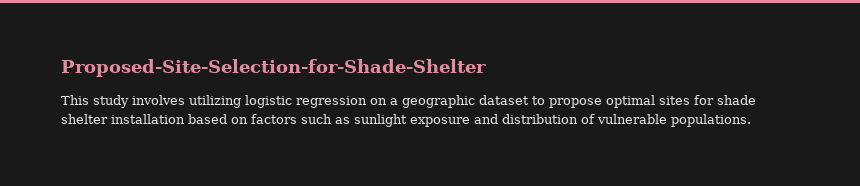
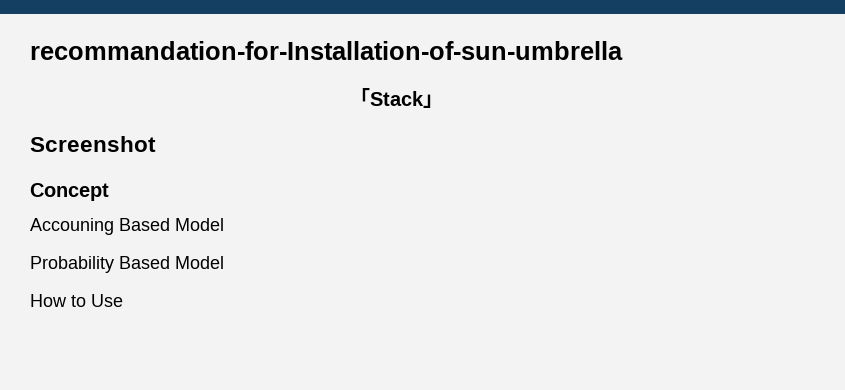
- Proposed-Site-Selection-for-Shade-Shelter
- This study involves utilizing logistic regression on a geographic dataset to propose optimal sites for shade shelter installation based on factors such as sunlight exposure and distribution of vulnerable populations.
+ recommandation-for-Installation-of-sun-umbrella
+ 「Stack」
+ Screenshot
+ Concept
+ Accouning Based Model
+ Probability Based Model
+ How to Use

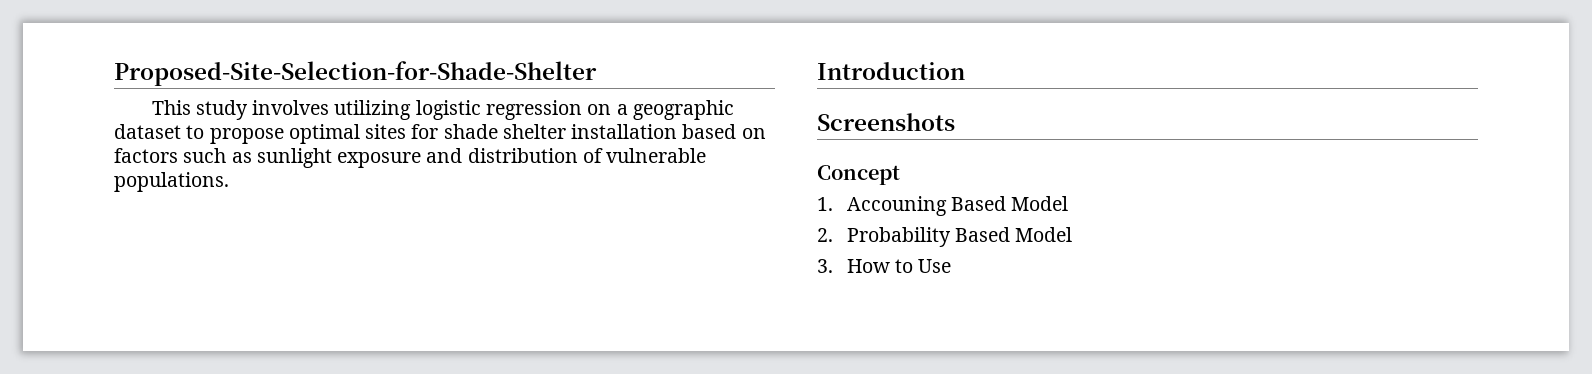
- recommandation-for-Installation-of-sun-umbrella
- 「Stack」
- Screenshot
+ Proposed-Site-Selection-for-Shade-Shelter
+ This study involves utilizing logistic regression on a geographic dataset to propose optimal sites for shade shelter installation based on factors such as sunlight exposure and distribution of vulnerable populations.
+ Introduction
+ Screenshots
- Accouning Based Model
+ 1. Accouning Based Model
- Probability Based Model
+ 2. Probability Based Model
- How to Use
+ 3. How to Use

